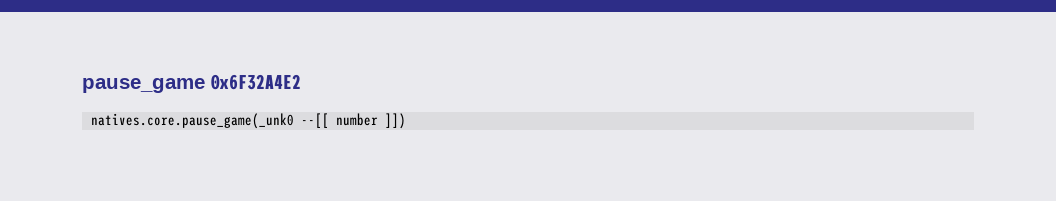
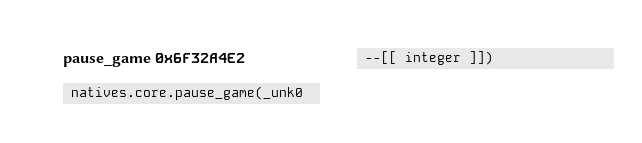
- natives.core.pause_game(_unk0 --[[ number ]])
+ natives.core.pause_game(_unk0 --[[ integer ]])

